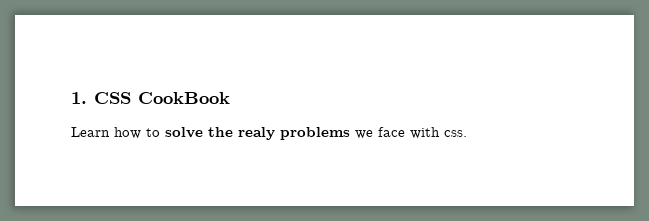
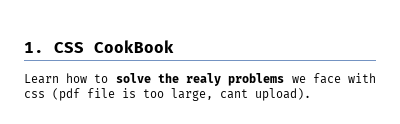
- Learn how to solve the realy problems we face with css.
+ Learn how to solve the realy problems we face with css (pdf file is too large, cant upload).

